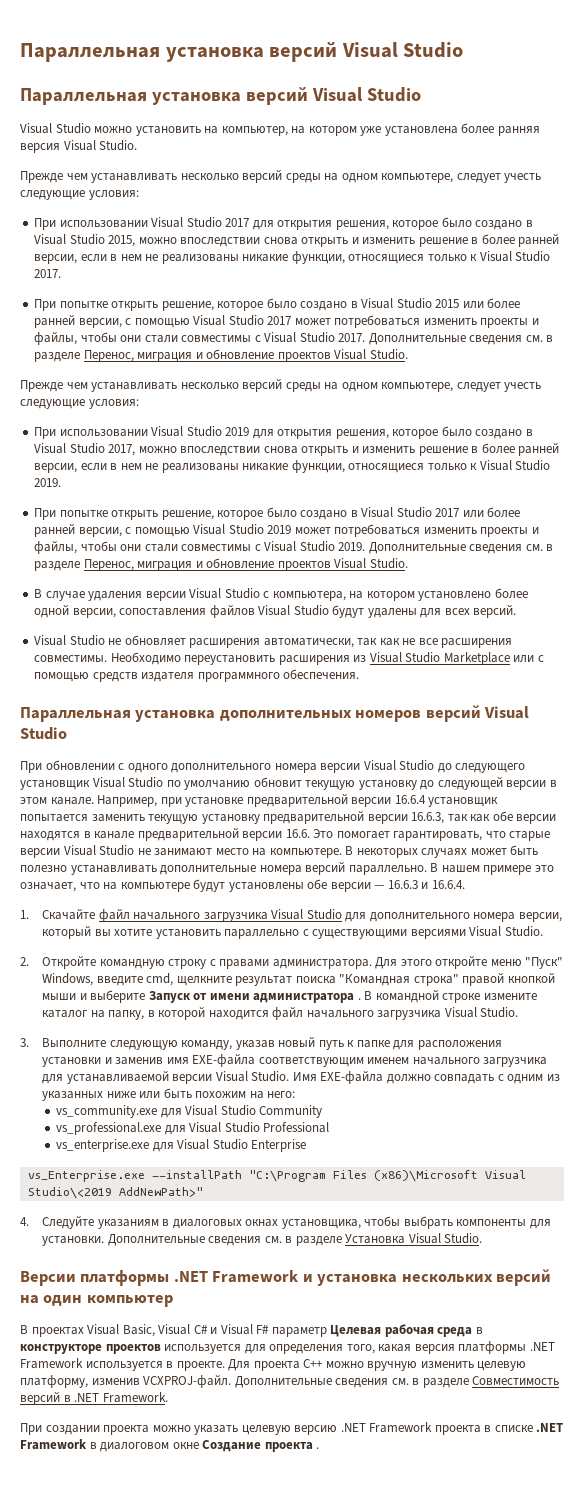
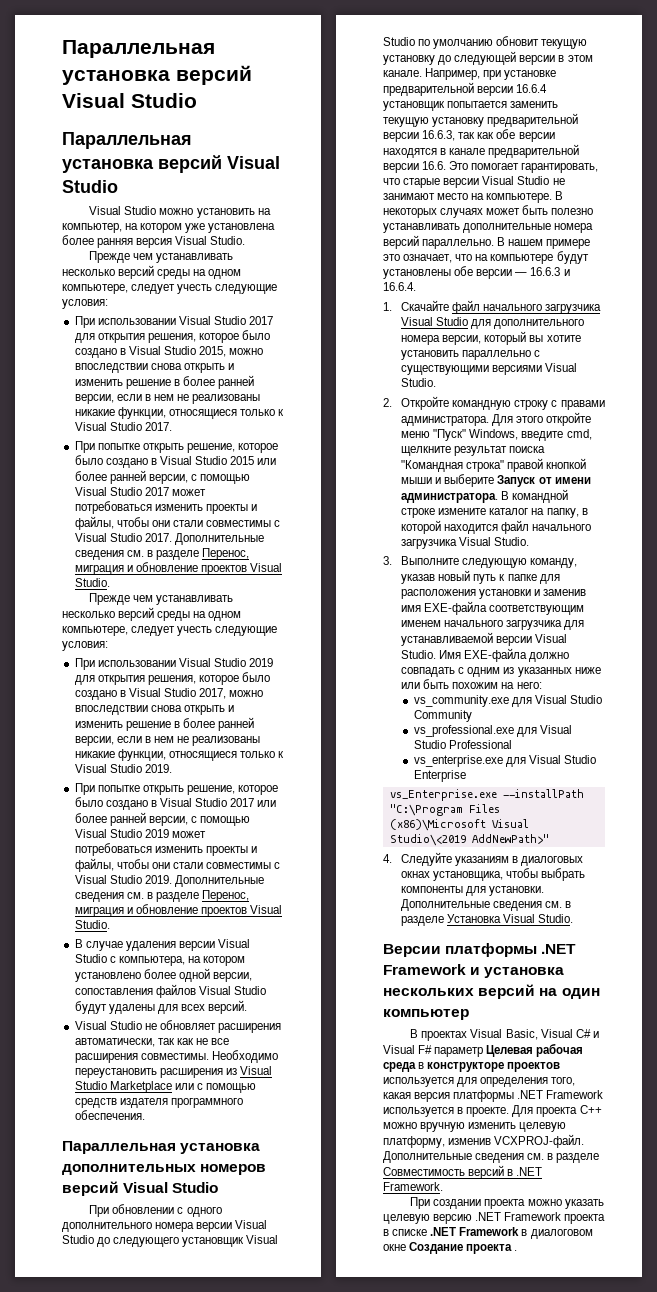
- Для этого откройте меню "Пуск" Windows, введите cmd, щелкните результат поиска "Командная строка" правой кнопкой мыши и выберите Запуск от имени администратора .
+ Для этого откройте меню "Пуск" Windows, введите cmd, щелкните результат поиска "Командная строка" правой кнопкой мыши и выберите Запуск от имени администратора.

